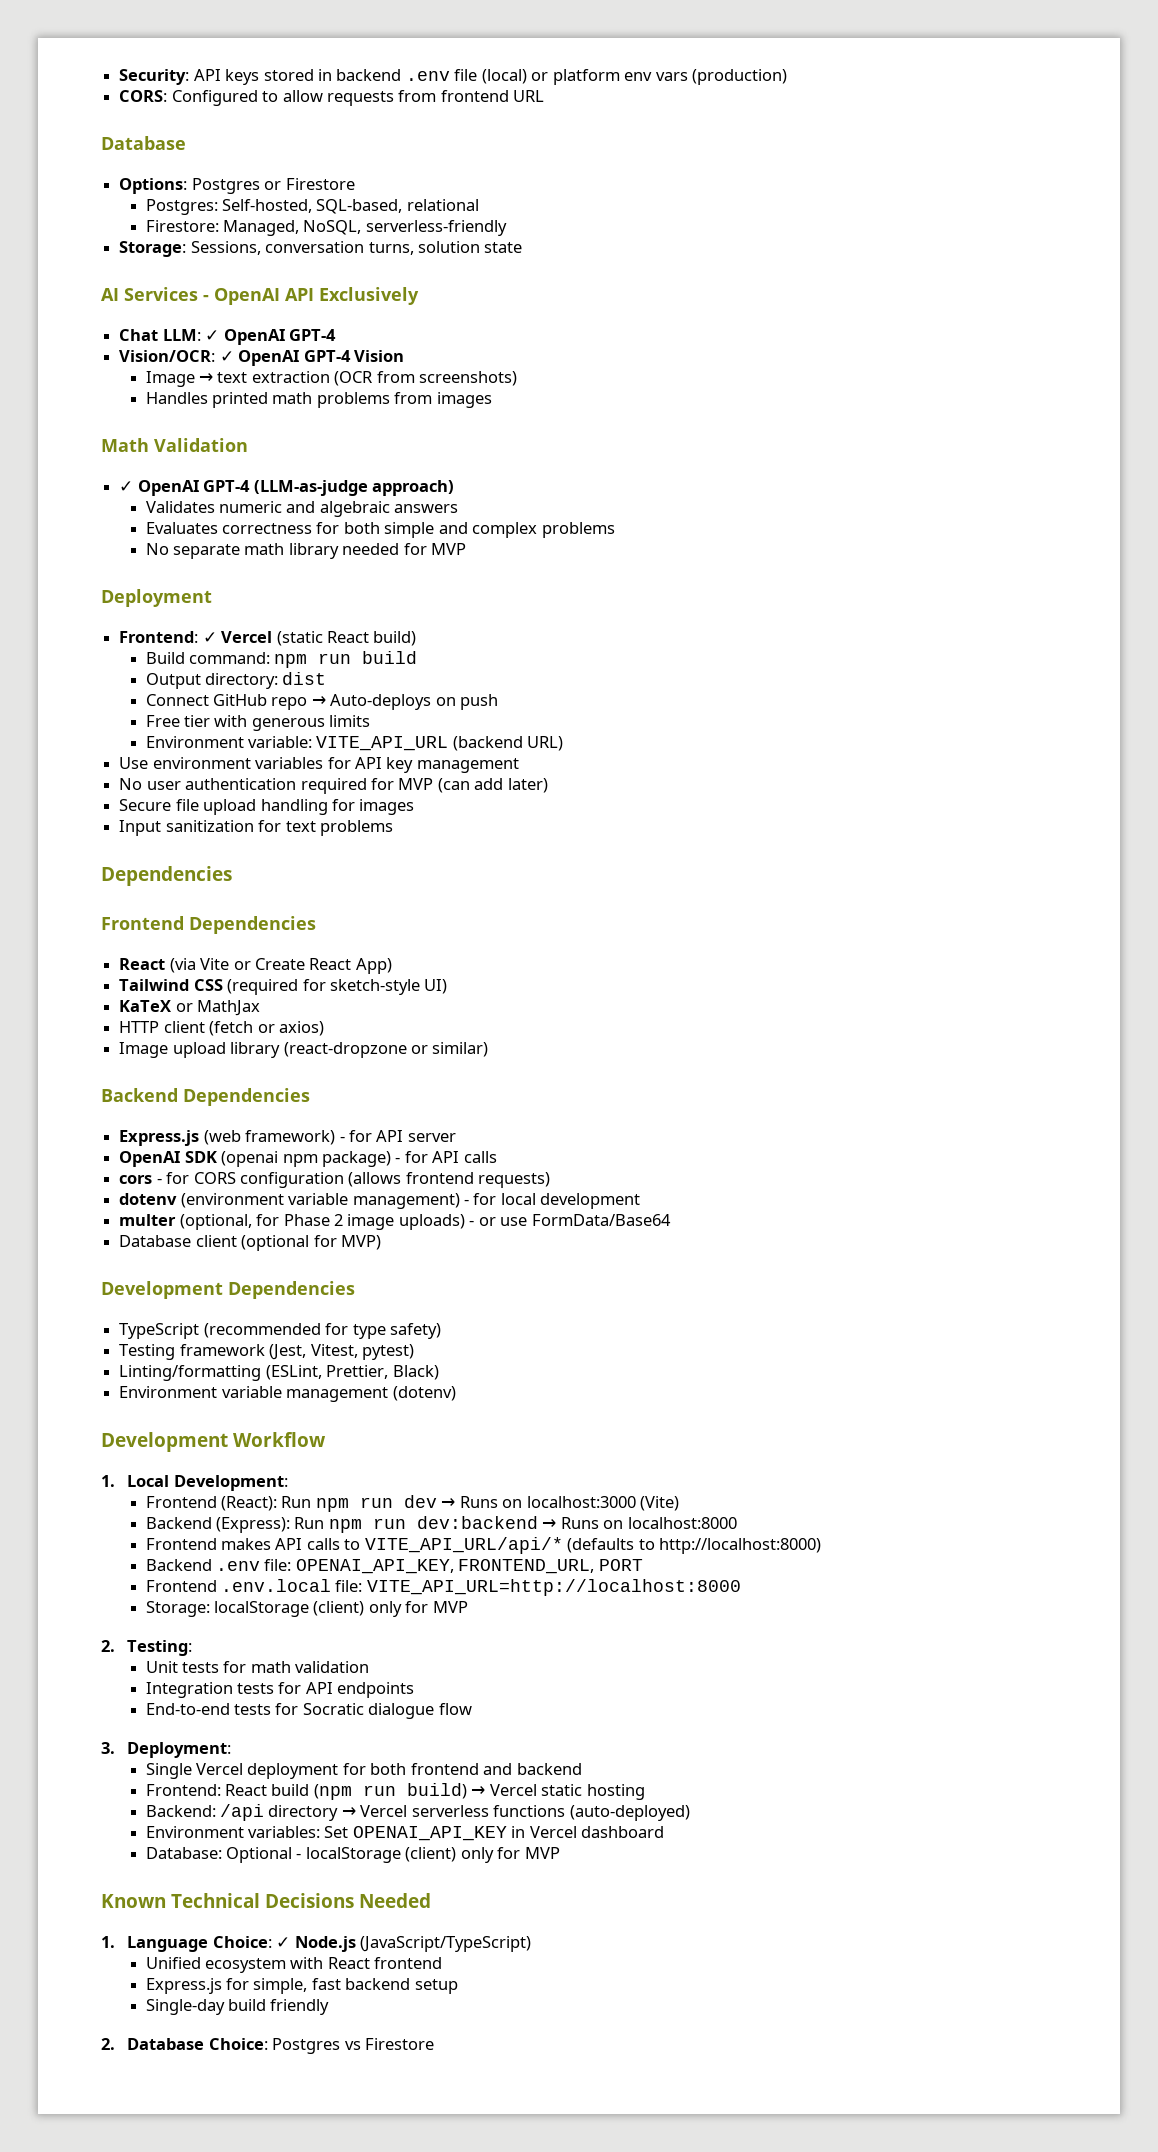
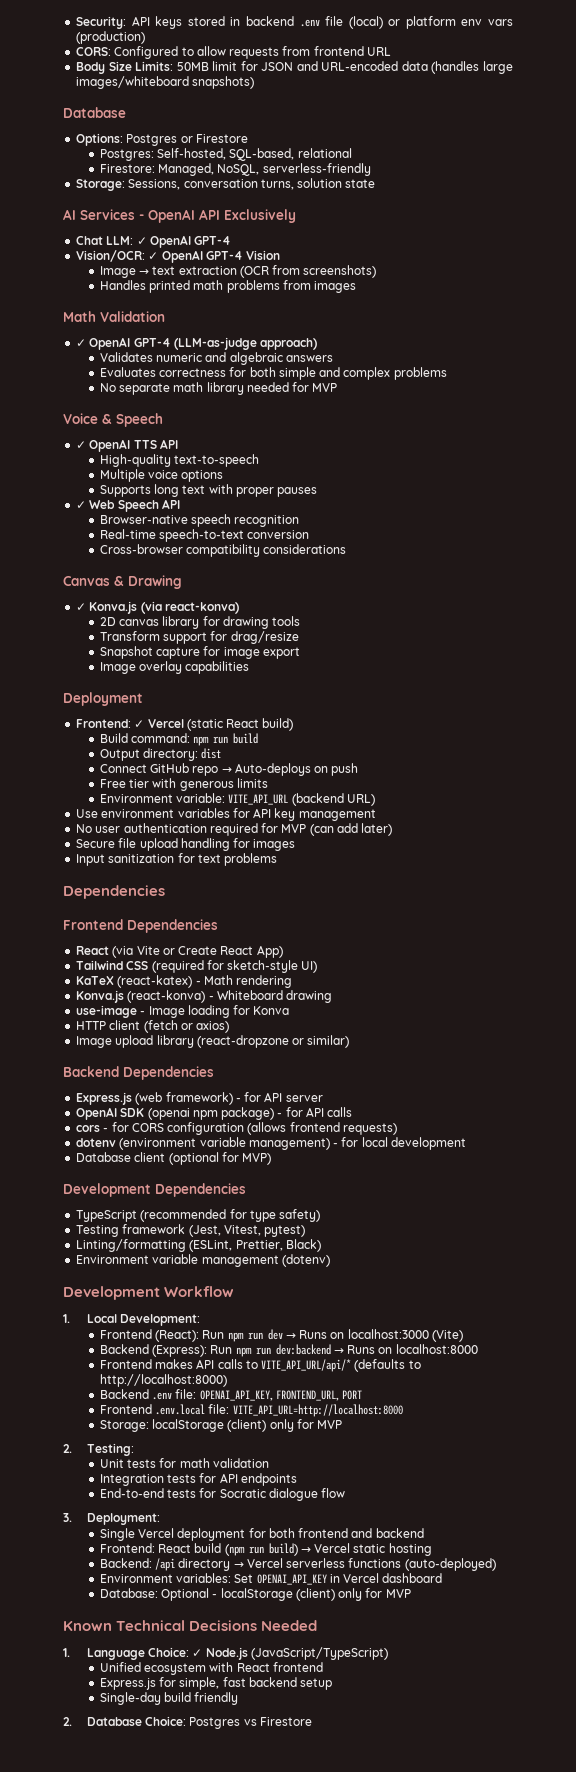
+ Body Size Limits: 50MB limit for JSON and URL-encoded data (handles large images/whiteboard snapshots)
+ Voice & Speech
+ ✓ OpenAI TTS API
+ High-quality text-to-speech
+ Multiple voice options
+ Supports long text with proper pauses
+ ✓ Web Speech API
+ Browser-native speech recognition
+ Real-time speech-to-text conversion
+ Cross-browser compatibility considerations
+ Canvas & Drawing
+ ✓ Konva.js (via react-konva)
+ 2D canvas library for drawing tools
+ Transform support for drag/resize
+ Snapshot capture for image export
+ Image overlay capabilities
- KaTeX or MathJax
+ KaTeX (react-katex) - Math rendering
+ Konva.js (react-konva) - Whiteboard drawing
+ use-image - Image loading for Konva
- multer (optional, for Phase 2 image uploads) - or use FormData/Base64

